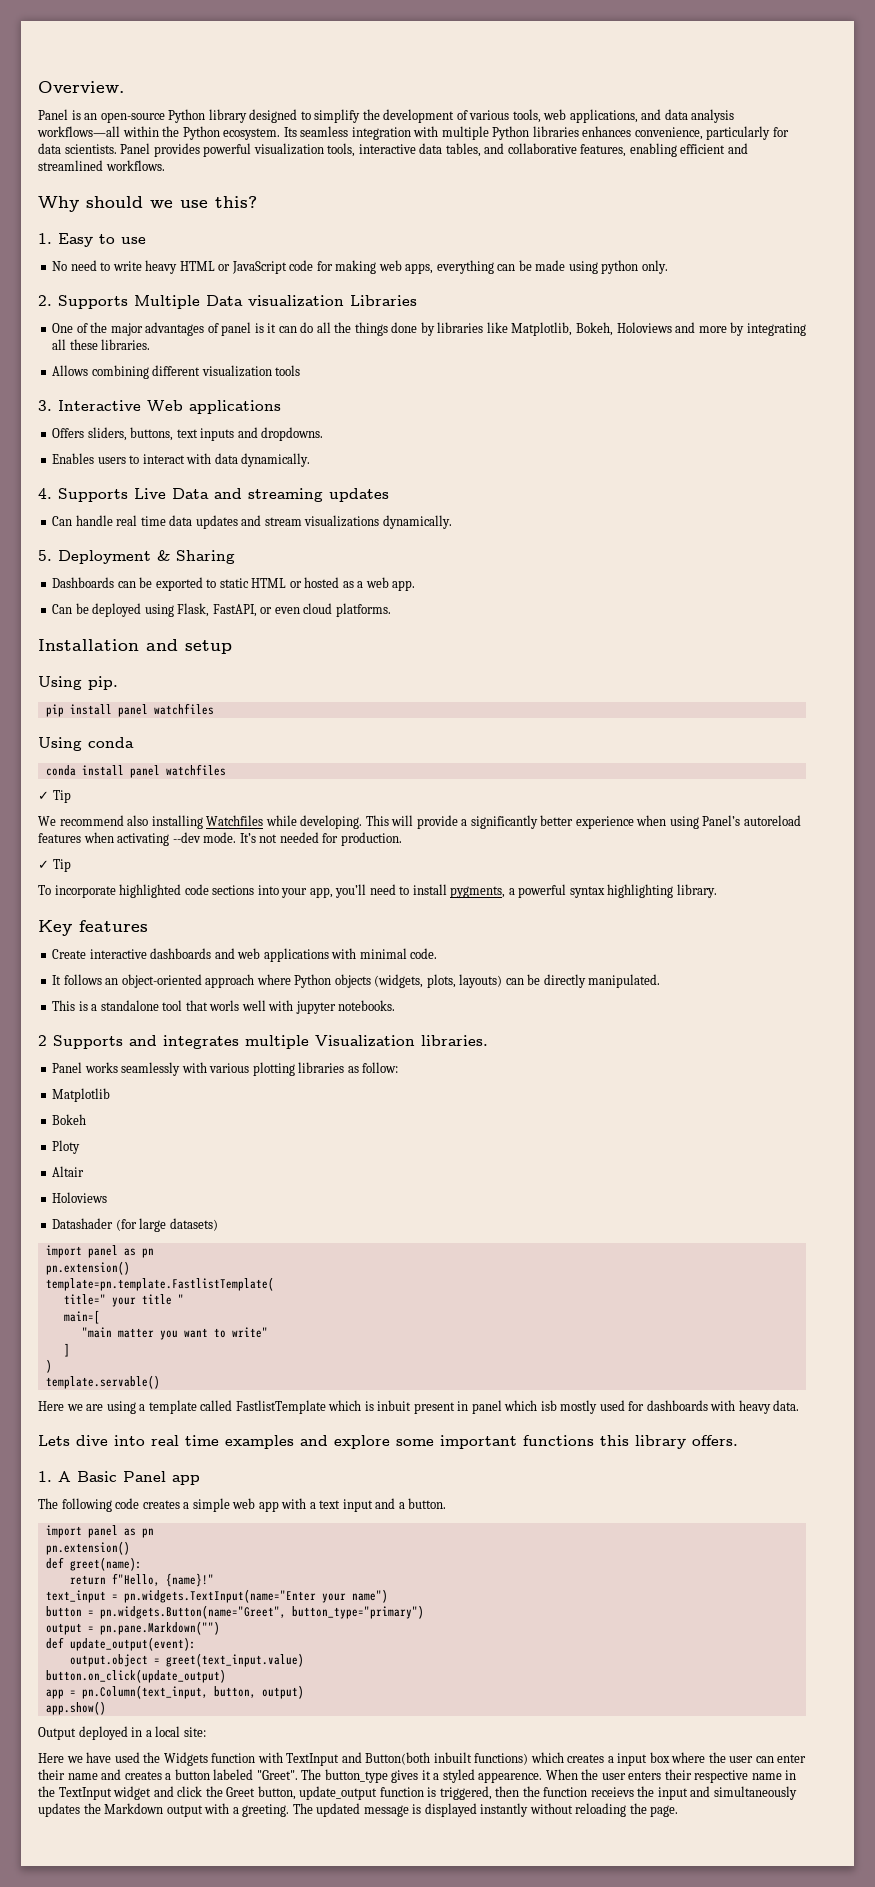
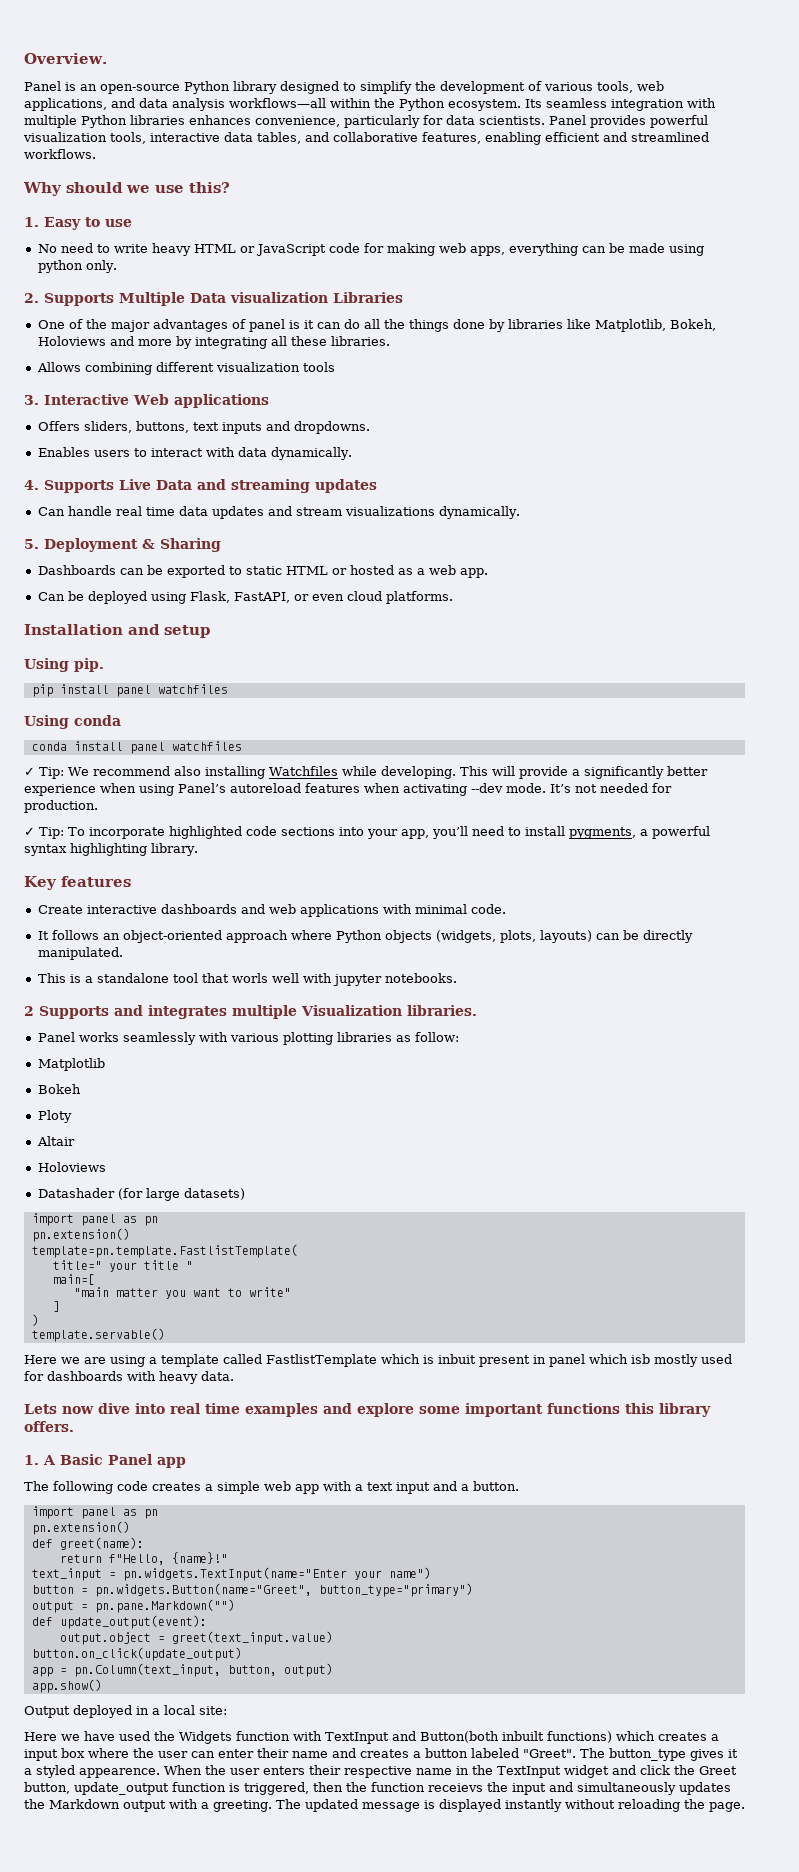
  conda install panel watchfiles
- ✓ Tip
- We recommend also installing Watchfiles while developing.
+ ✓ Tip: We recommend also installing Watchfiles while developing.
  It’s not needed for production.
- ✓ Tip
- To incorporate highlighted code sections into your app, you’ll need to install pygments, a powerful syntax highlighting library.
+ ✓ Tip: To incorporate highlighted code sections into your app, you’ll need to install pygments, a powerful syntax highlighting library.
- Lets dive into real time examples and explore some important functions this library offers.
+ Lets now dive into real time examples and explore some important functions this library offers.

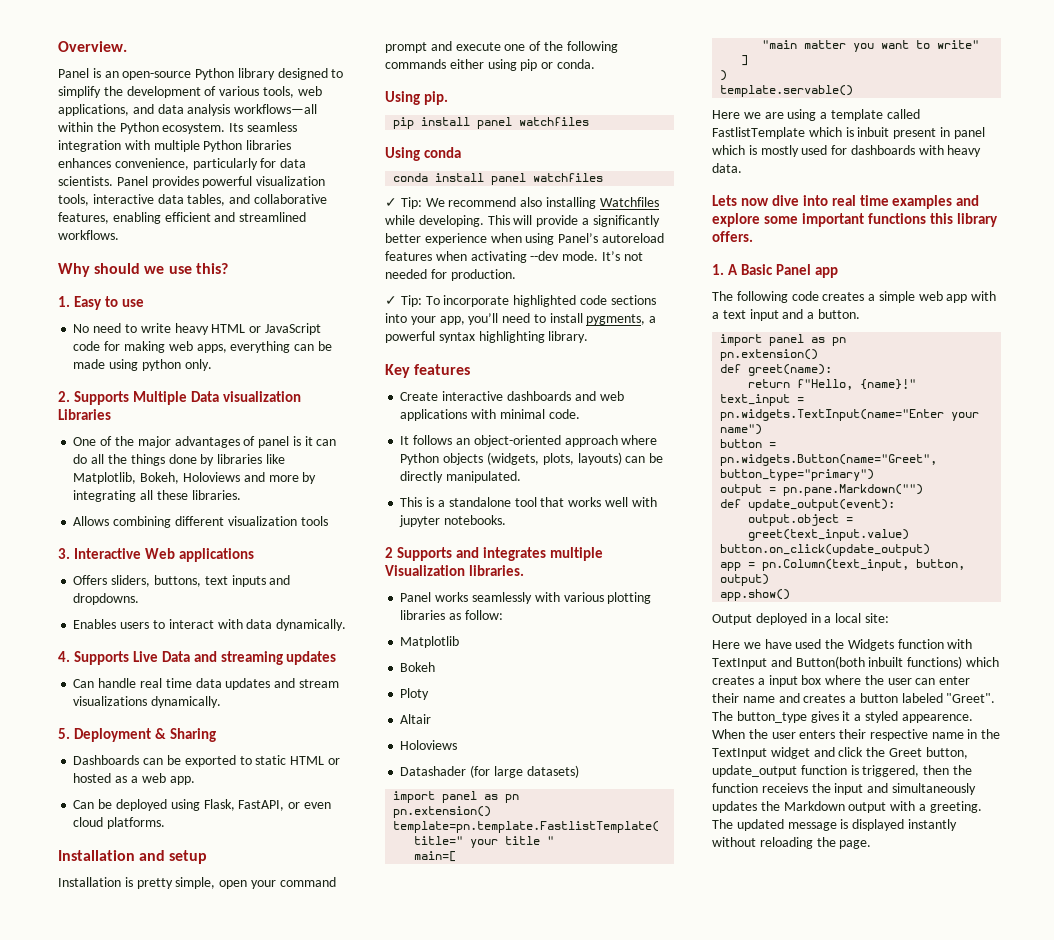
+ Installation is pretty simple, open your command prompt and execute one of the following commands either using pip or conda.
- This is a standalone tool that worls well with jupyter notebooks.
+ This is a standalone tool that works well with jupyter notebooks.
- Here we are using a template called FastlistTemplate which is inbuit present in panel which isb mostly used for dashboards with heavy data.
+ Here we are using a template called FastlistTemplate which is inbuit present in panel which is mostly used for dashboards with heavy data.

